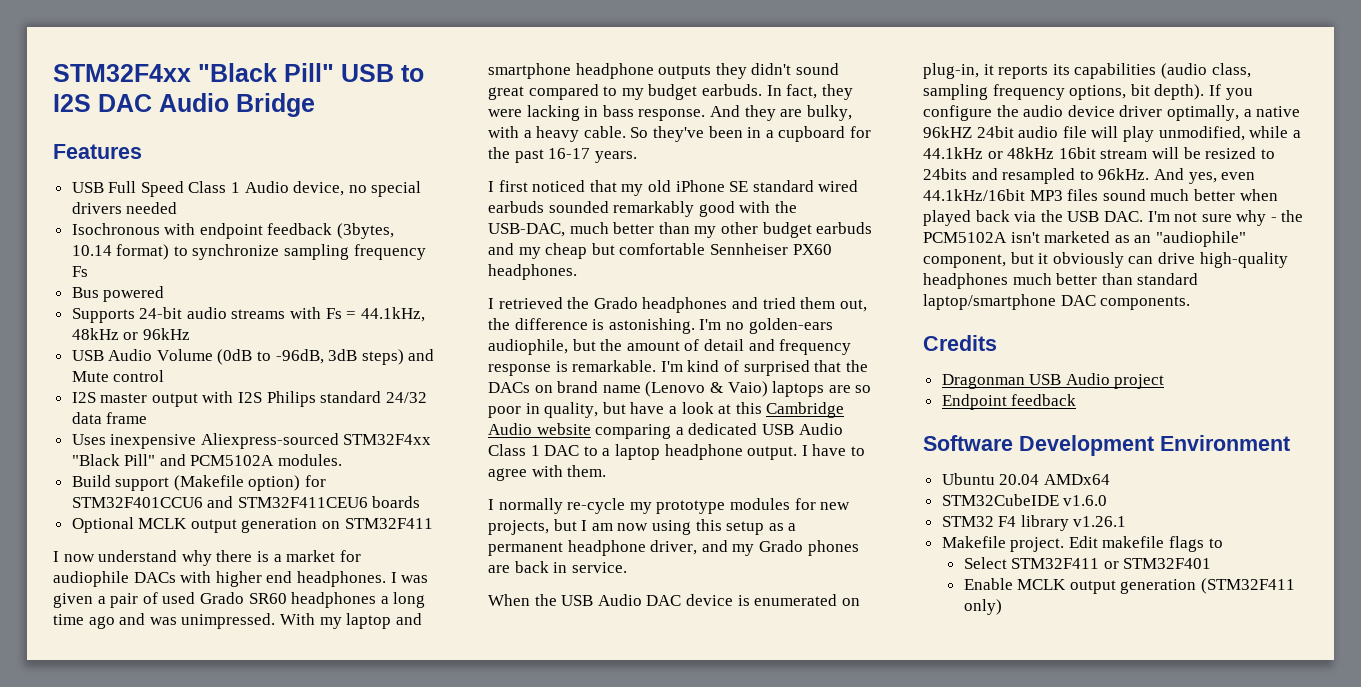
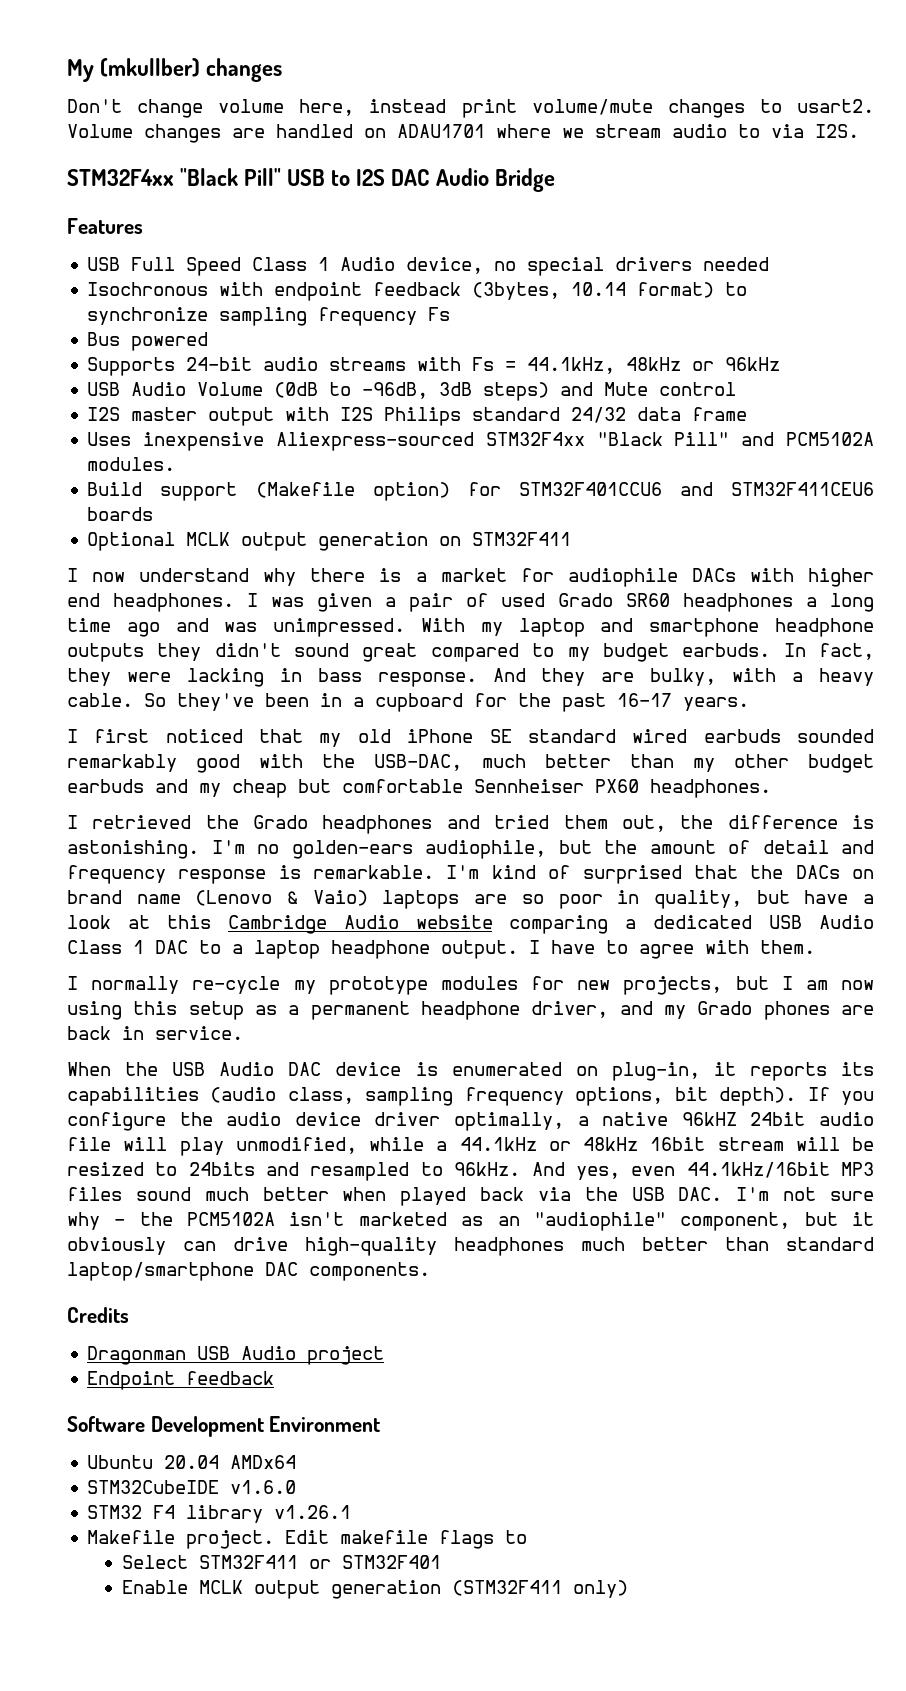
+ My (mkullber) changes
+ Don't change volume here, instead print volume/mute changes to usart2. Volume changes are handled on ADAU1701 where we stream audio to via I2S.

